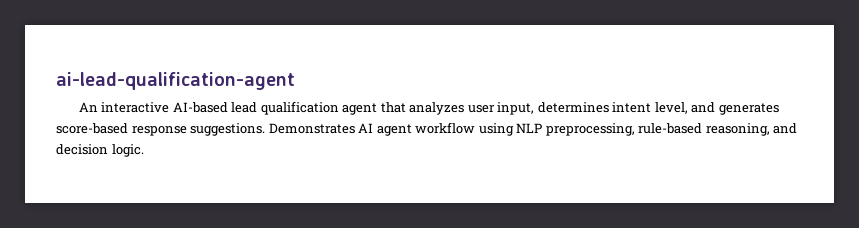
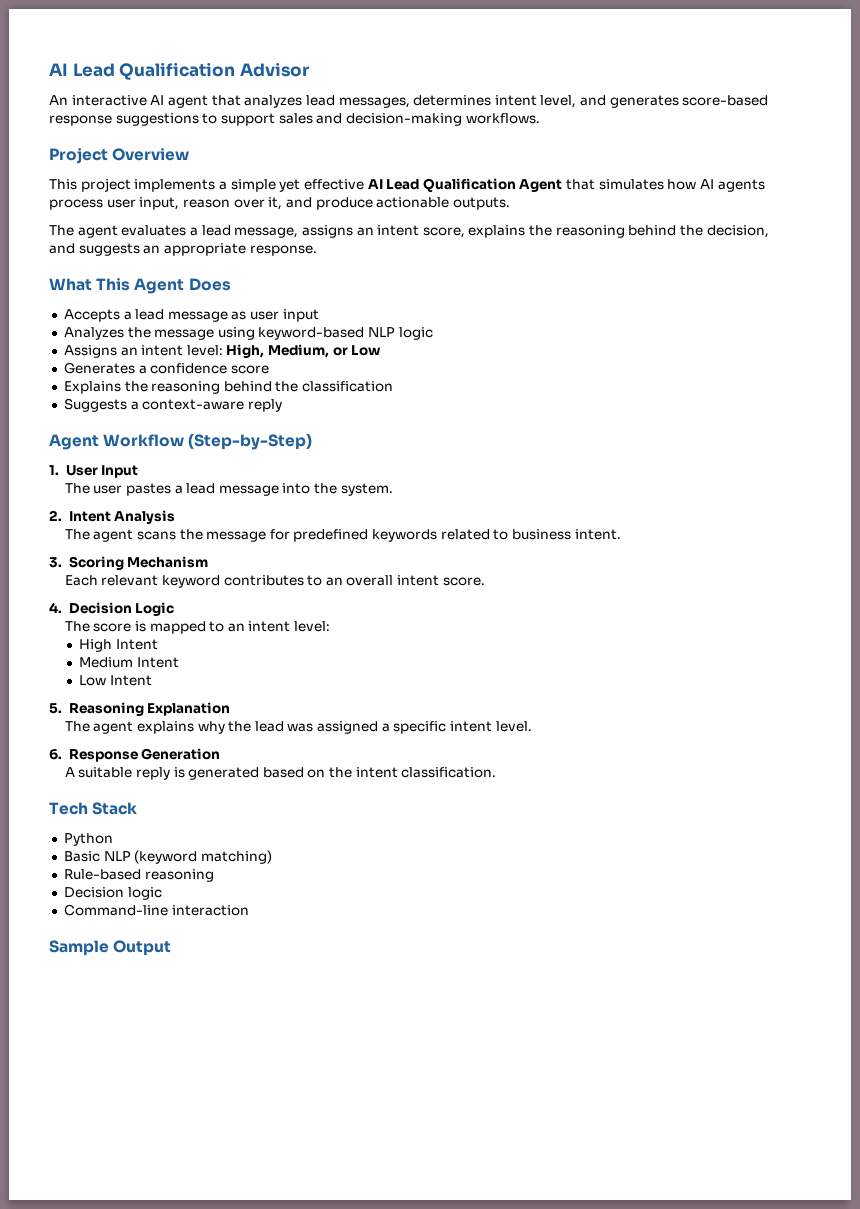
- ai-lead-qualification-agent
+ AI Lead Qualification Advisor
- An interactive AI-based lead qualification agent that analyzes user input, determines intent level, and generates score-based response suggestions. Demonstrates AI agent workflow using NLP preprocessing, rule-based reasoning, and decision logic.
+ An interactive AI agent that analyzes lead messages, determines intent level, and generates score-based response suggestions to support sales and decision-making workflows.
+ Project Overview
+ This project implements a simple yet effective AI Lead Qualification Agent that simulates how AI agents process user input, reason over it, and produce actionable outputs.
+ The agent evaluates a lead message, assigns an intent score, explains the reasoning behind the decision, and suggests an appropriate response.
+ What This Agent Does
+ Accepts a lead message as user input
+ Analyzes the message using keyword-based NLP logic
+ Assigns an intent level: High, Medium, or Low
+ Generates a confidence score
+ Explains the reasoning behind the classification
+ Suggests a context-aware reply
+ Agent Workflow (Step-by-Step)
+ 1. User Input
+ The user pastes a lead message into the system.
+ 2. Intent Analysis
+ The agent scans the message for predefined keywords related to business intent.
+ 3. Scoring Mechanism
+ Each relevant keyword contributes to an overall intent score.
+ 4. Decision Logic
+ The score is mapped to an intent level:
+ High Intent
+ Medium Intent
+ Low Intent
+ 5. Reasoning Explanation
+ The agent explains why the lead was assigned a specific intent level.
+ 6. Response Generation
+ A suitable reply is generated based on the intent classification.
+ Tech Stack
+ Python
+ Basic NLP (keyword matching)
+ Rule-based reasoning
+ Decision logic
+ Command-line interaction
+ Sample Output

